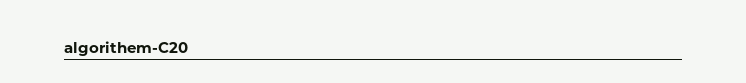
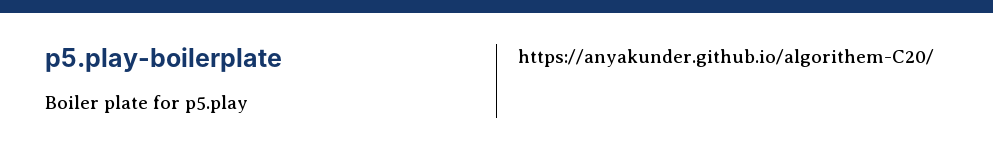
- algorithem-C20
+ p5.play-boilerplate
+ Boiler plate for p5.play https://anyakunder.github.io/algorithem-C20/

